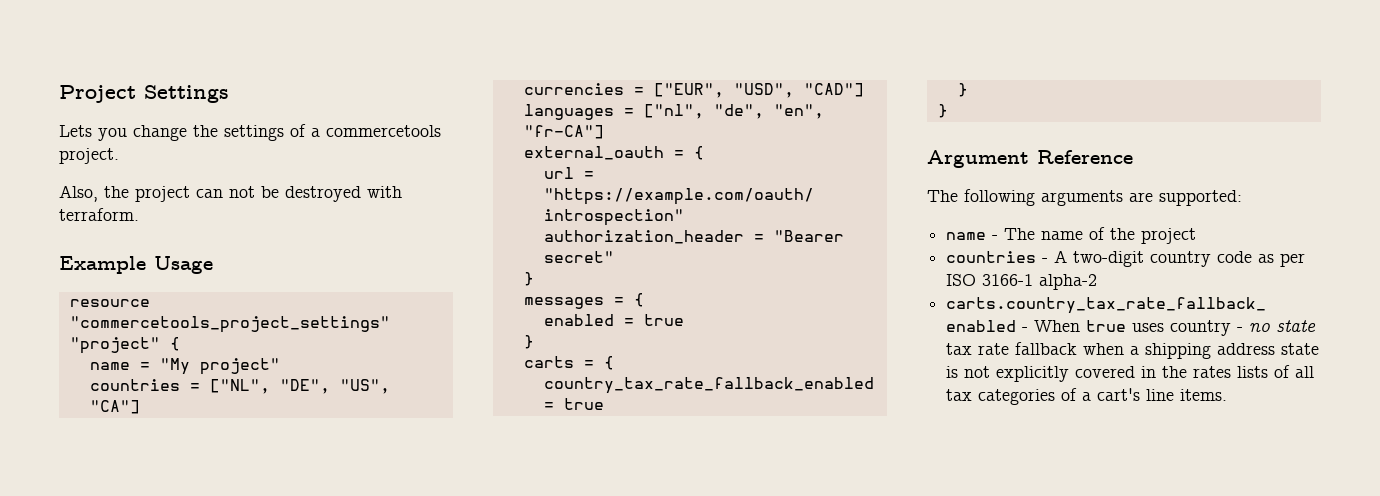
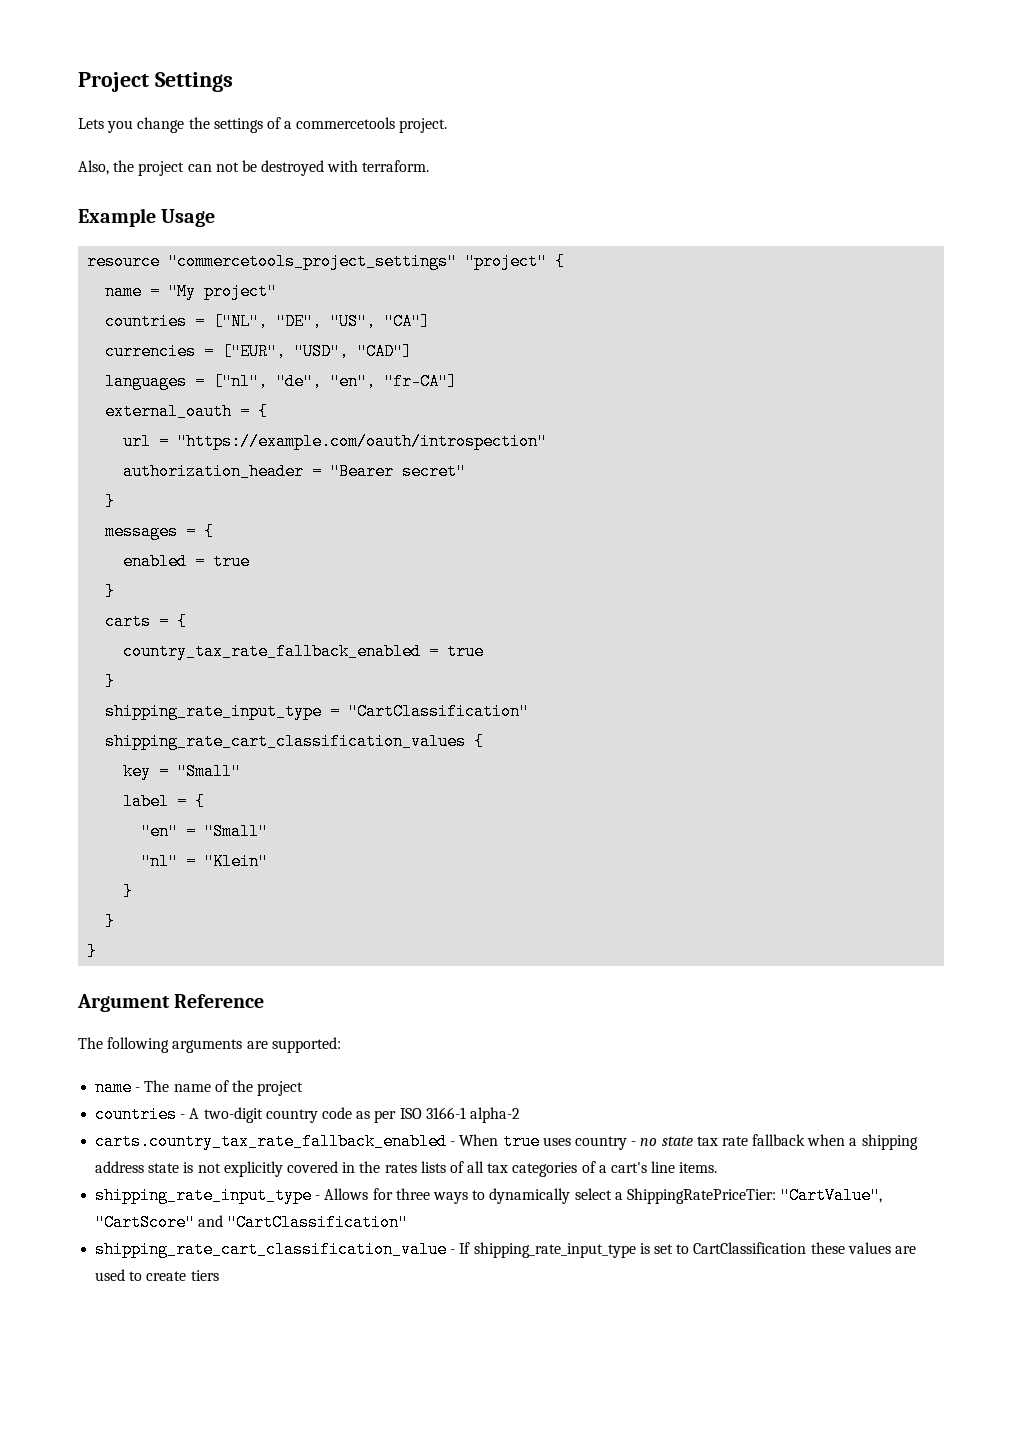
+ shipping_rate_input_type = "CartClassification"
+ shipping_rate_cart_classification_values {
+ key = "Small"
+ label = {
+ "en" = "Small"
+ "nl" = "Klein"
+ }
+ }
+ shipping_rate_input_type - Allows for three ways to dynamically select a ShippingRatePriceTier: "CartValue", "CartScore" and "CartClassification"
+ shipping_rate_cart_classification_value - If shipping_rate_input_type is set to CartClassification these values are used to create tiers

